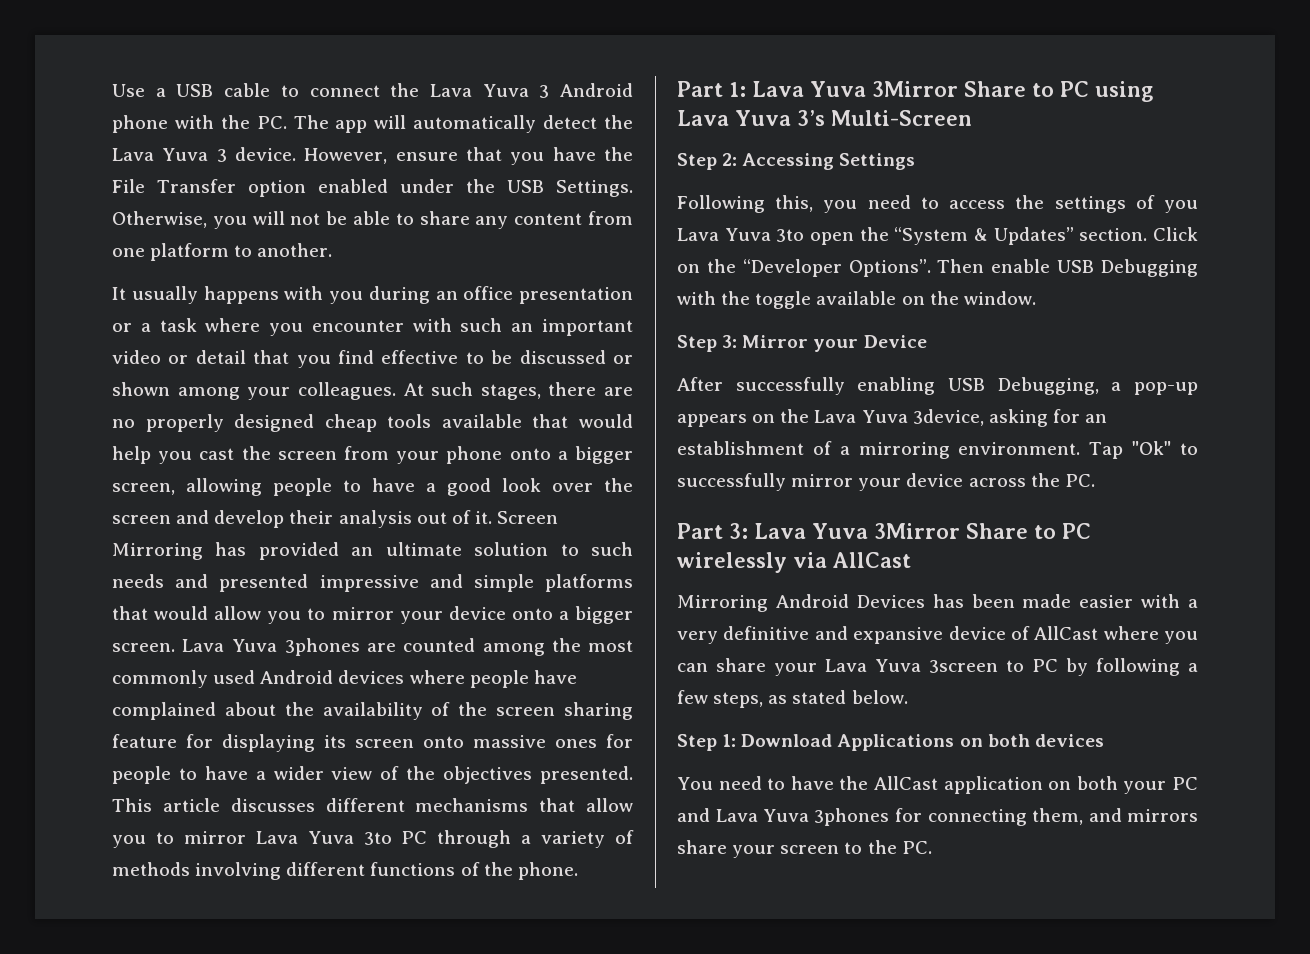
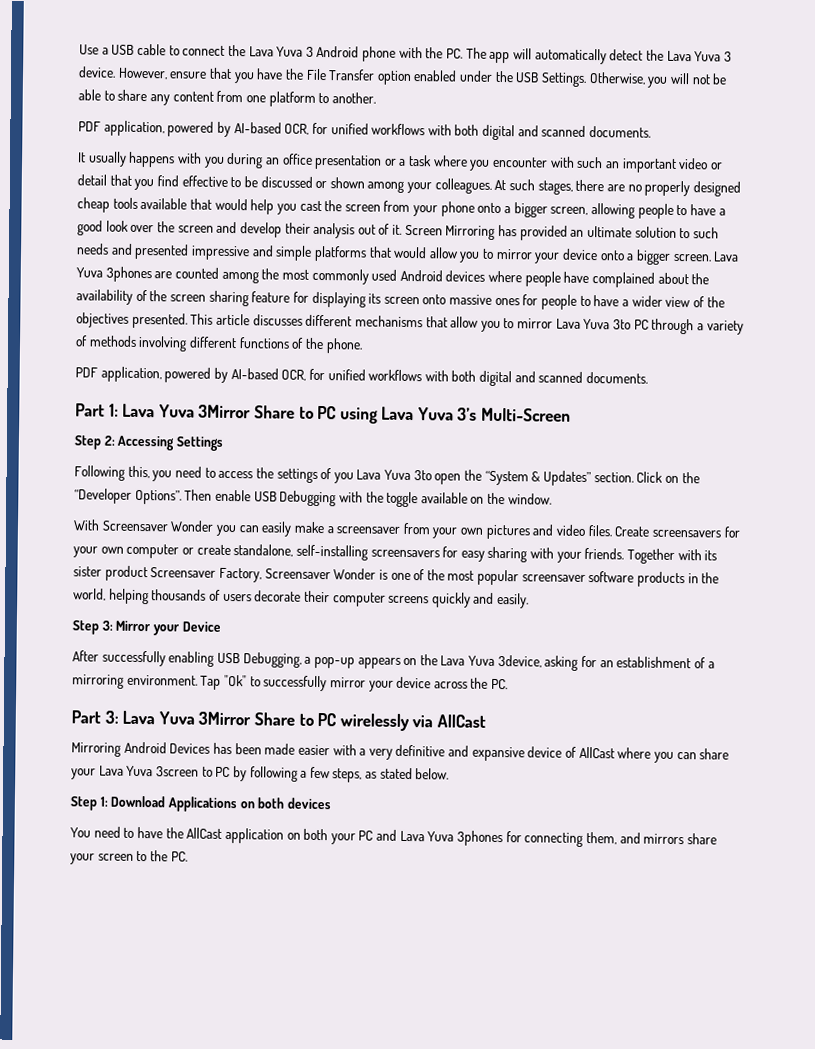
  Otherwise, you will not be able to share any content from one platform to another.
+ PDF application, powered by AI-based OCR, for unified workflows with both digital and scanned documents.
  This article discusses different mechanisms that allow you to mirror Lava Yuva 3to PC through a variety of methods involving different functions of the phone.
+ PDF application, powered by AI-based OCR, for unified workflows with both digital and scanned documents.
+ With Screensaver Wonder you can easily make a screensaver from your own pictures and video files. Create screensavers for your own computer or create standalone, self-installing screensavers for easy sharing with your friends. Together with its sister product Screensaver Factory, Screensaver Wonder is one of the most popular screensaver software products in the world, helping thousands of users decorate their computer screens quickly and easily.

